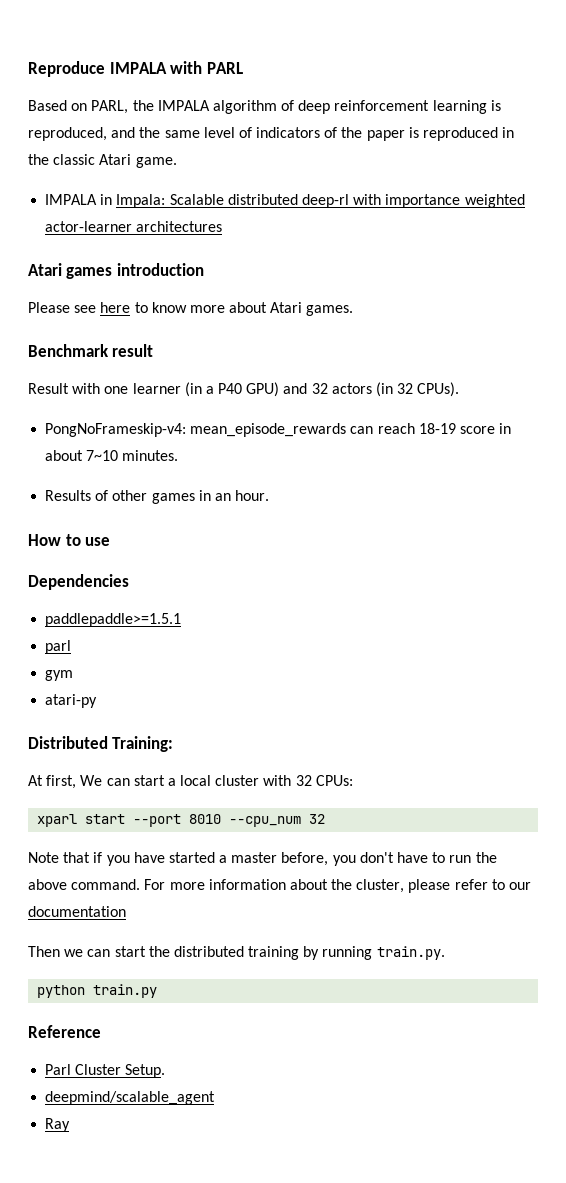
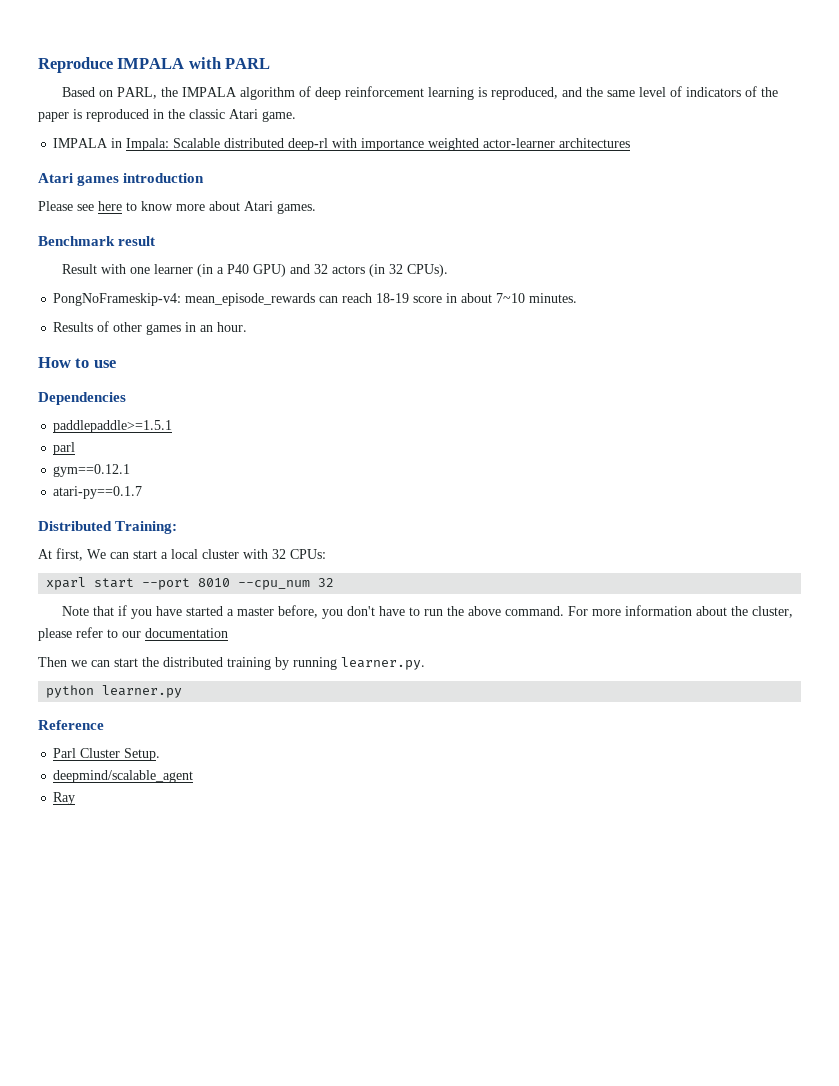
- gym
- atari-py
+ gym==0.12.1
+ atari-py==0.1.7
- Then we can start the distributed training by running train.py.
+ Then we can start the distributed training by running learner.py.
- python train.py
+ python learner.py

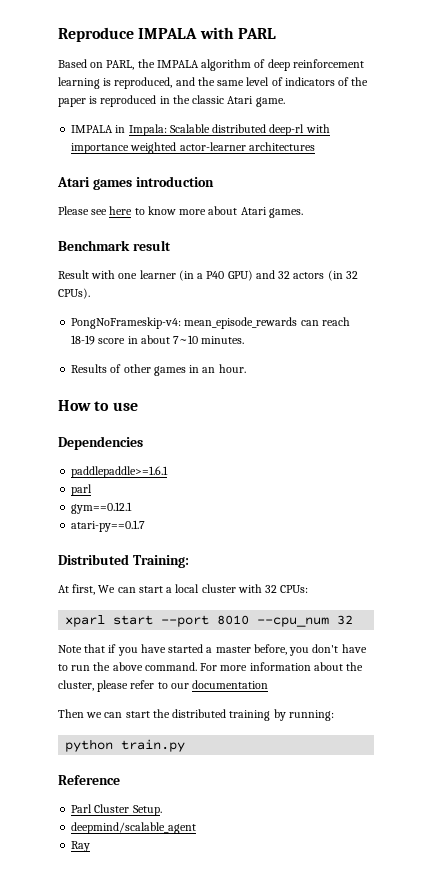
- paddlepaddle>=1.5.1
+ paddlepaddle>=1.6.1
- Then we can start the distributed training by running learner.py.
+ Then we can start the distributed training by running:
- python learner.py
+ python train.py

